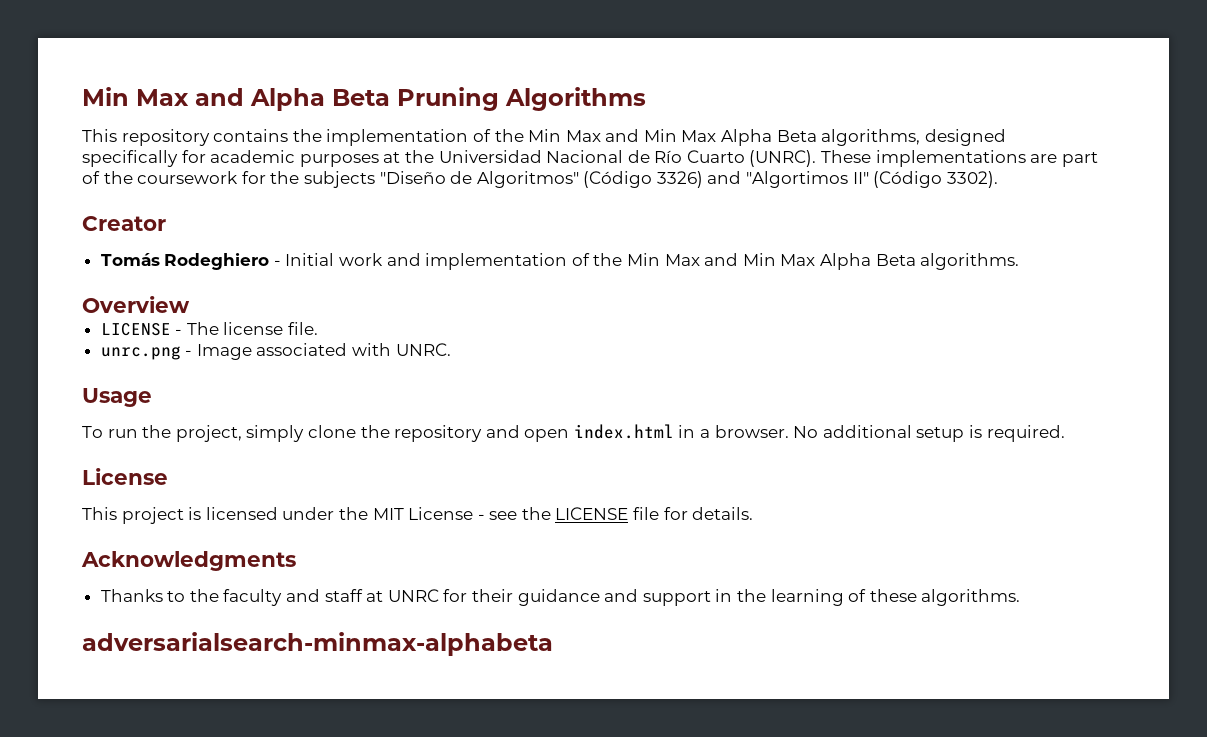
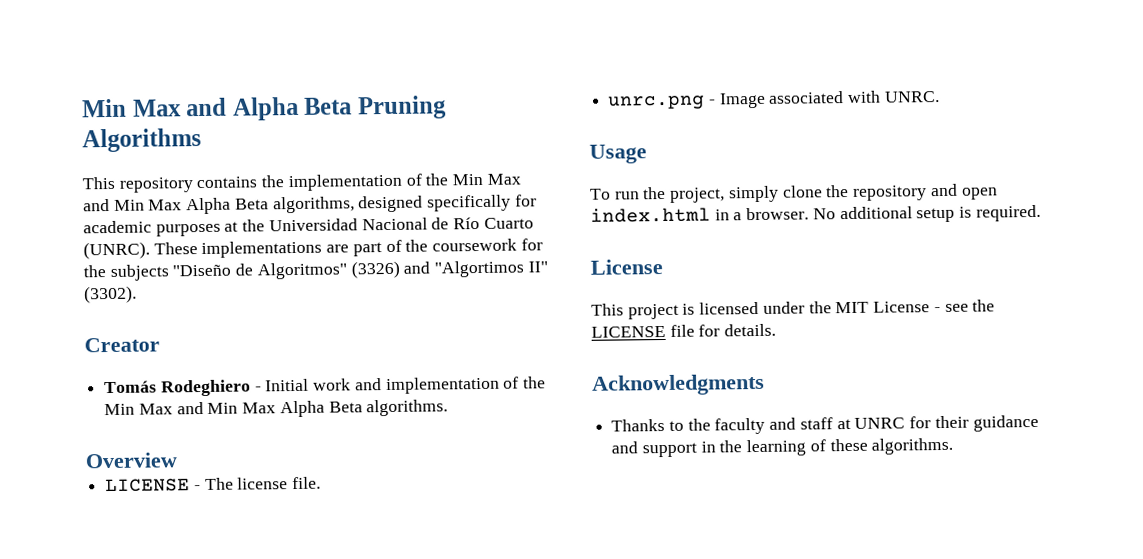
- These implementations are part of the coursework for the subjects "Diseño de Algoritmos" (Código 3326) and "Algortimos II" (Código 3302).
+ These implementations are part of the coursework for the subjects "Diseño de Algoritmos" (3326) and "Algortimos II" (3302).
- adversarialsearch-minmax-alphabeta

